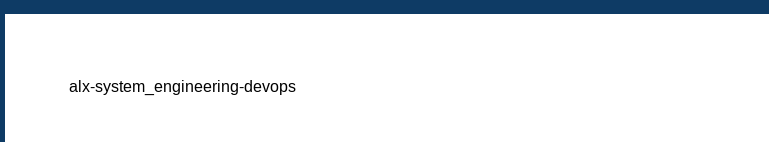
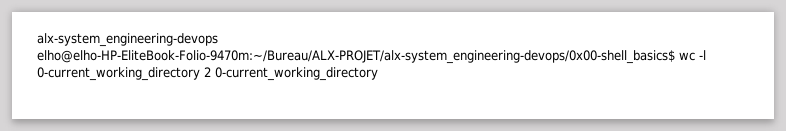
- alx-system_engineering-devops
+ alx-system_engineering-devops elho@elho-HP-EliteBook-Folio-9470m:~/Bureau/ALX-PROJET/alx-system_engineering-devops/0x00-shell_basics$ wc -l 0-current_working_directory 2 0-current_working_directory

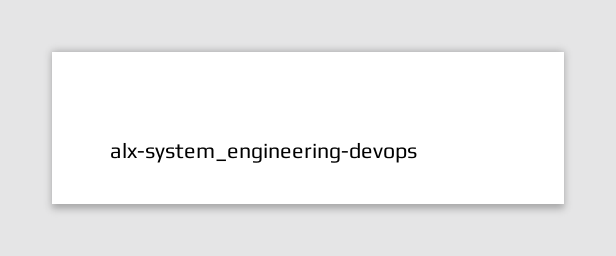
- alx-system_engineering-devops elho@elho-HP-EliteBook-Folio-9470m:~/Bureau/ALX-PROJET/alx-system_engineering-devops/0x00-shell_basics$ wc -l 0-current_working_directory 2 0-current_working_directory
+ alx-system_engineering-devops

